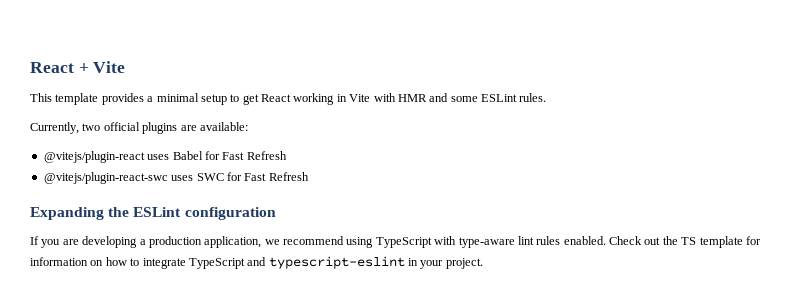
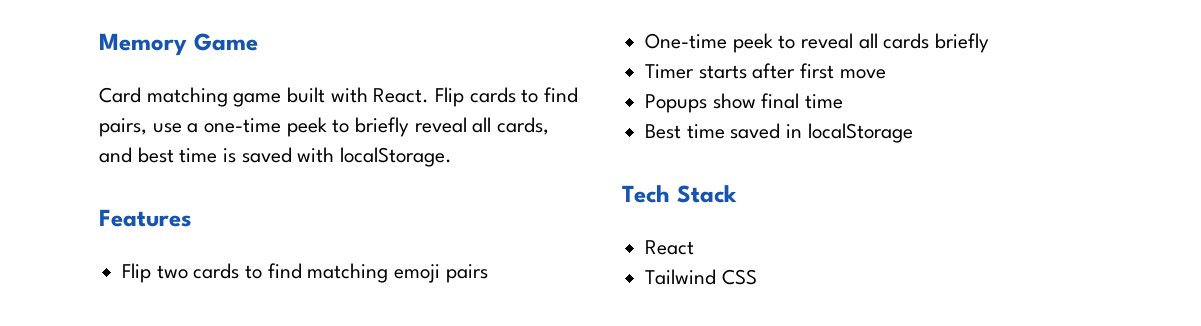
- React + Vite
- This template provides a minimal setup to get React working in Vite with HMR and some ESLint rules.
- Currently, two official plugins are available:
- @vitejs/plugin-react uses Babel for Fast Refresh
- @vitejs/plugin-react-swc uses SWC for Fast Refresh
- Expanding the ESLint configuration
- If you are developing a production application, we recommend using TypeScript with type-aware lint rules enabled. Check out the TS template for information on how to integrate TypeScript and typescript-eslint in your project.
+ Memory Game
+ Card matching game built with React. Flip cards to find pairs, use a one-time peek to briefly reveal all cards, and best time is saved with localStorage.
+ Features
+ Flip two cards to find matching emoji pairs
+ One-time peek to reveal all cards briefly
+ Timer starts after first move
+ Popups show final time
+ Best time saved in localStorage
+ Tech Stack
+ React
+ Tailwind CSS

